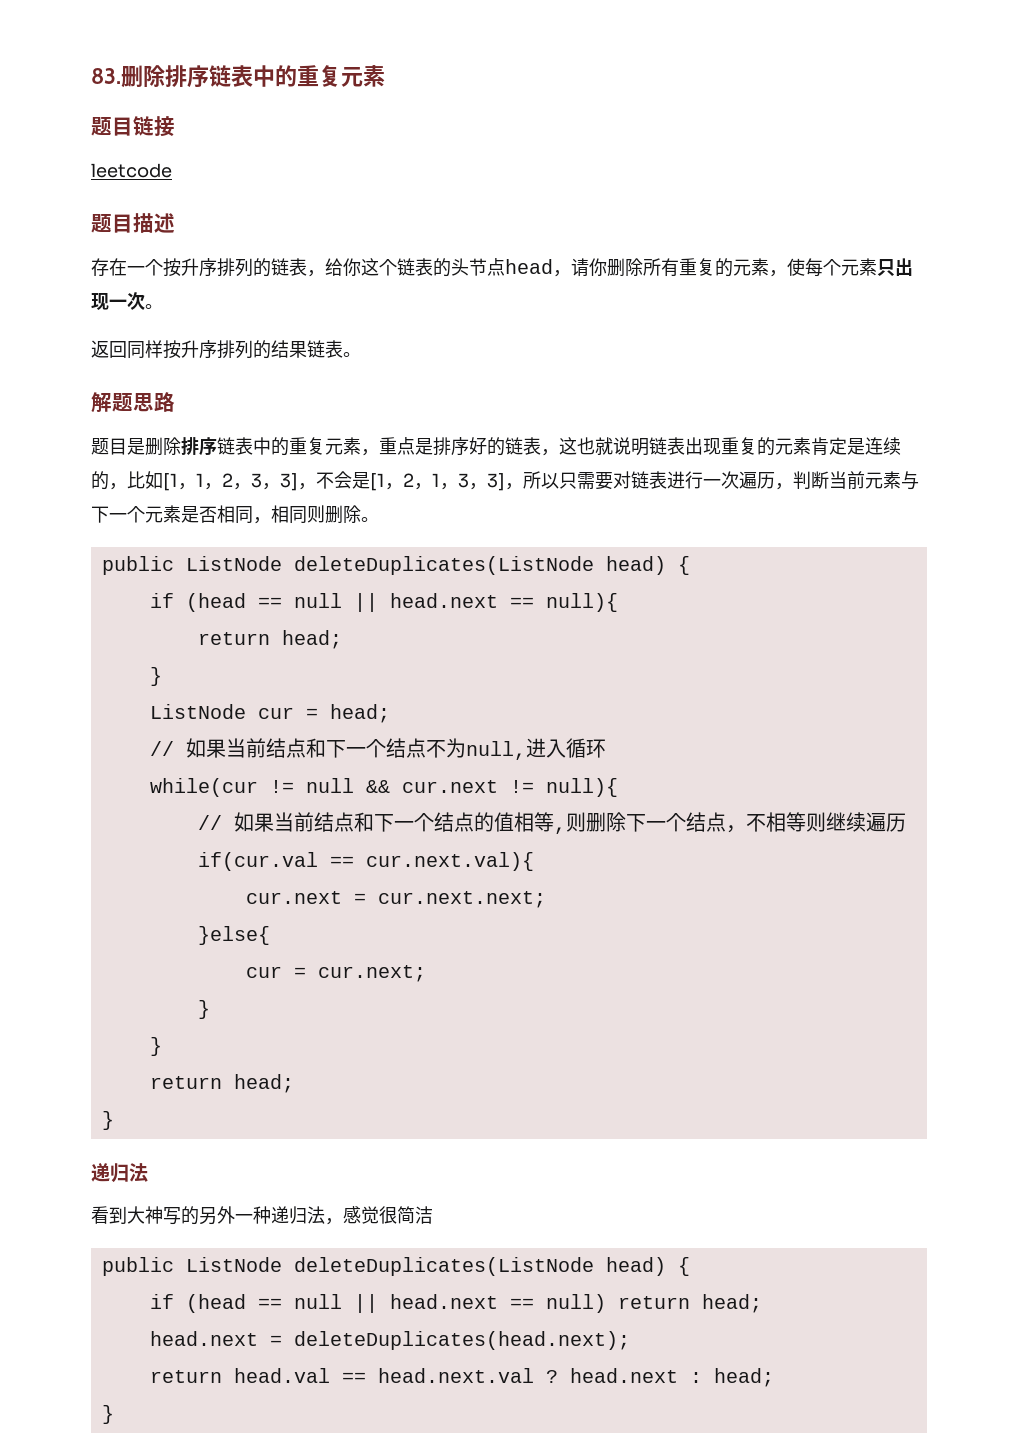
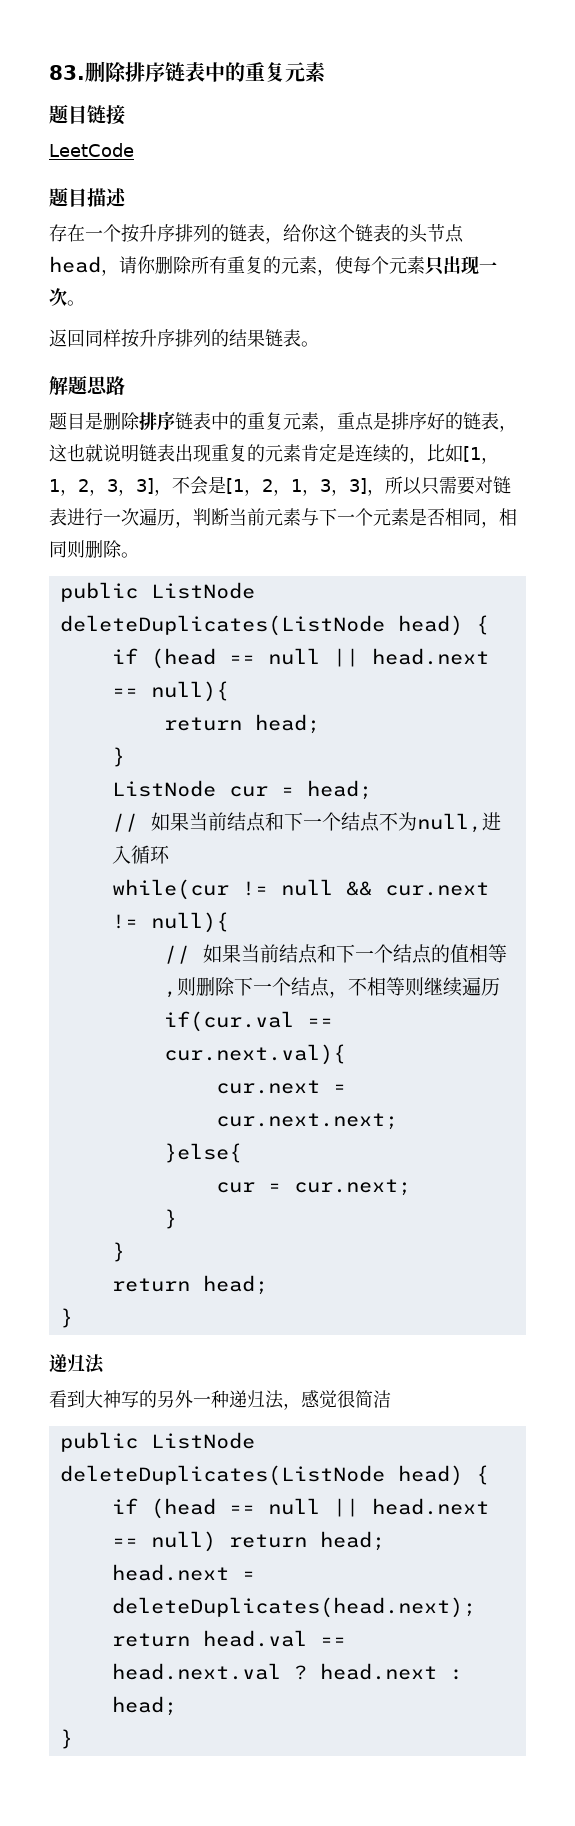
- leetcode
+ LeetCode

